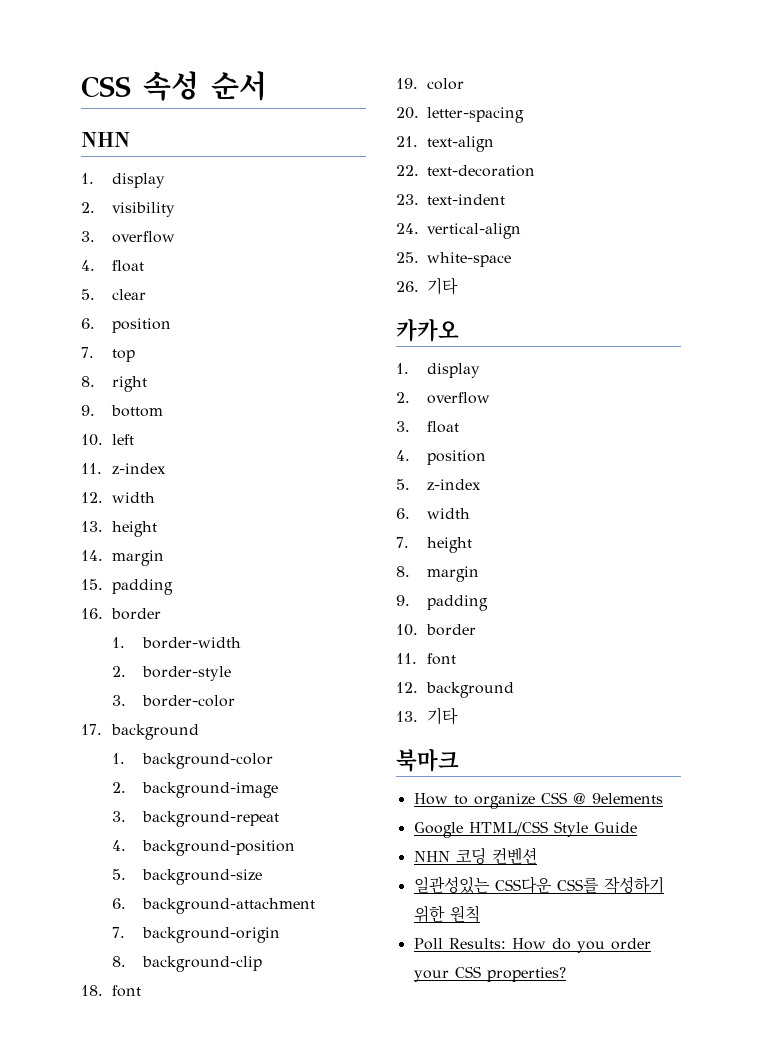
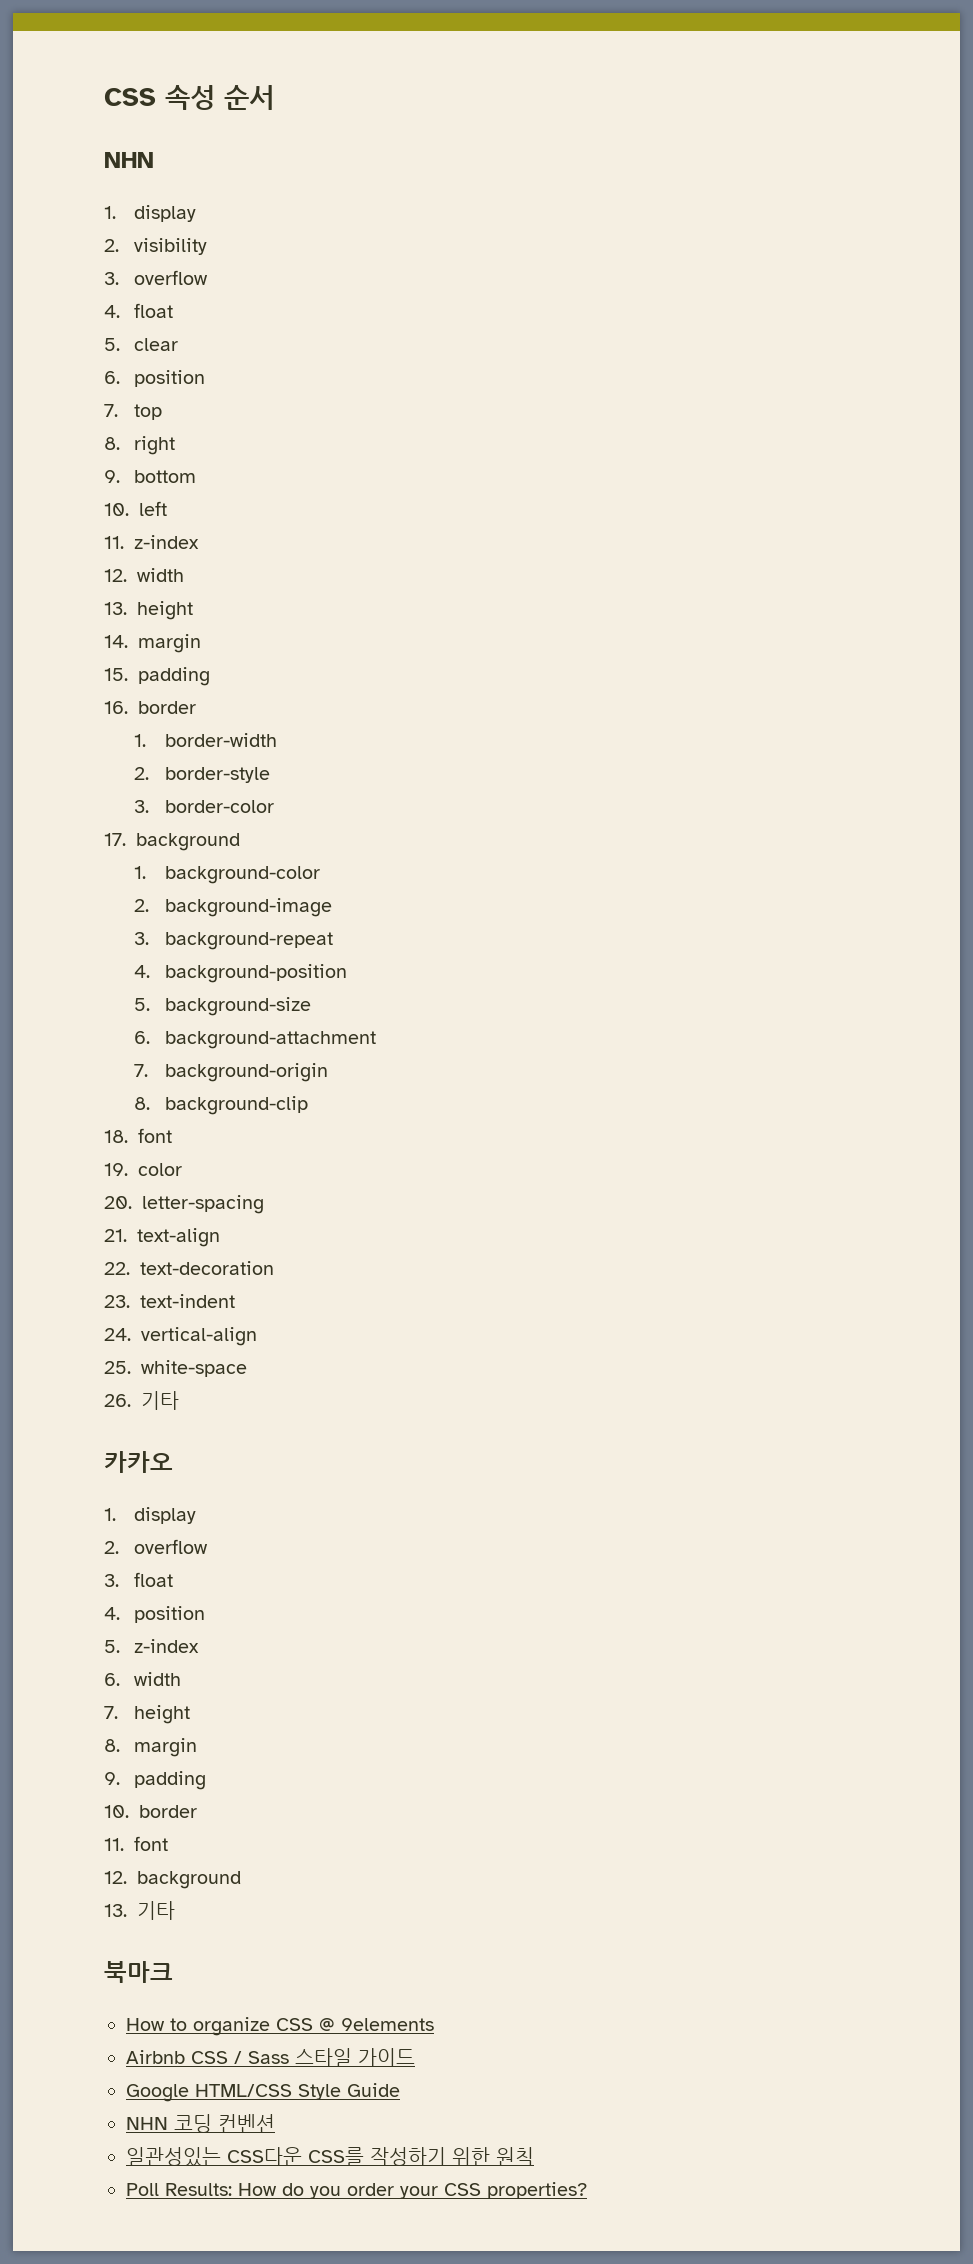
+ Airbnb CSS / Sass 스타일 가이드

